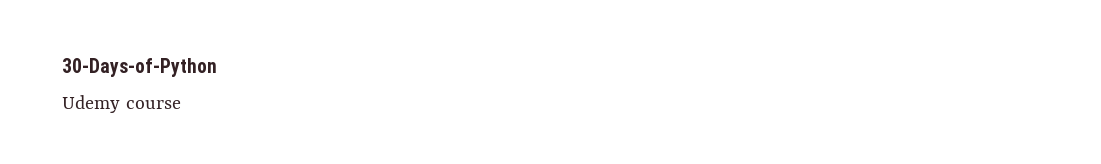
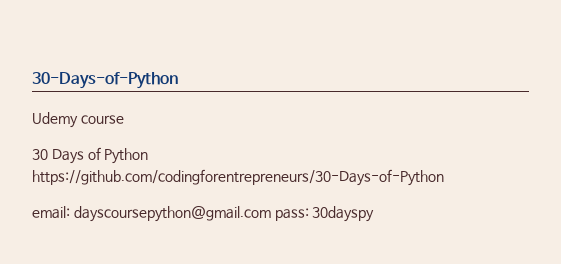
+ 30 Days of Python https://github.com/codingforentrepreneurs/30-Days-of-Python
+ email: dayscoursepython@gmail.com pass: 30dayspy

